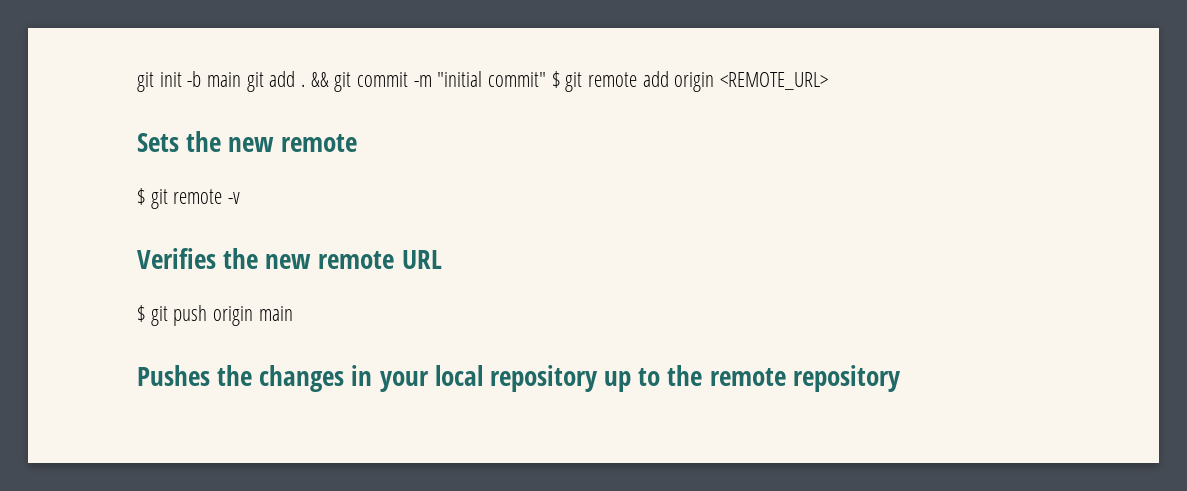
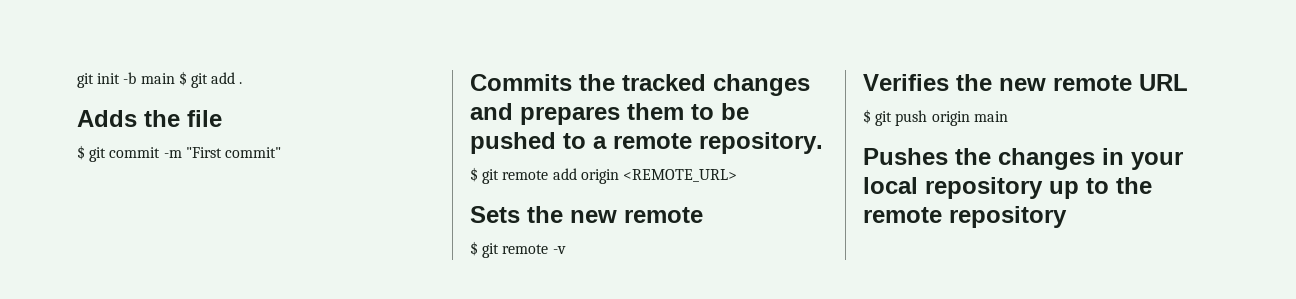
- git init -b main git add . && git commit -m "initial commit" $ git remote add origin <REMOTE_URL>
+ git init -b main $ git add .
+ Adds the file
+ $ git commit -m "First commit"
+ Commits the tracked changes and prepares them to be pushed to a remote repository.
+ $ git remote add origin <REMOTE_URL>

